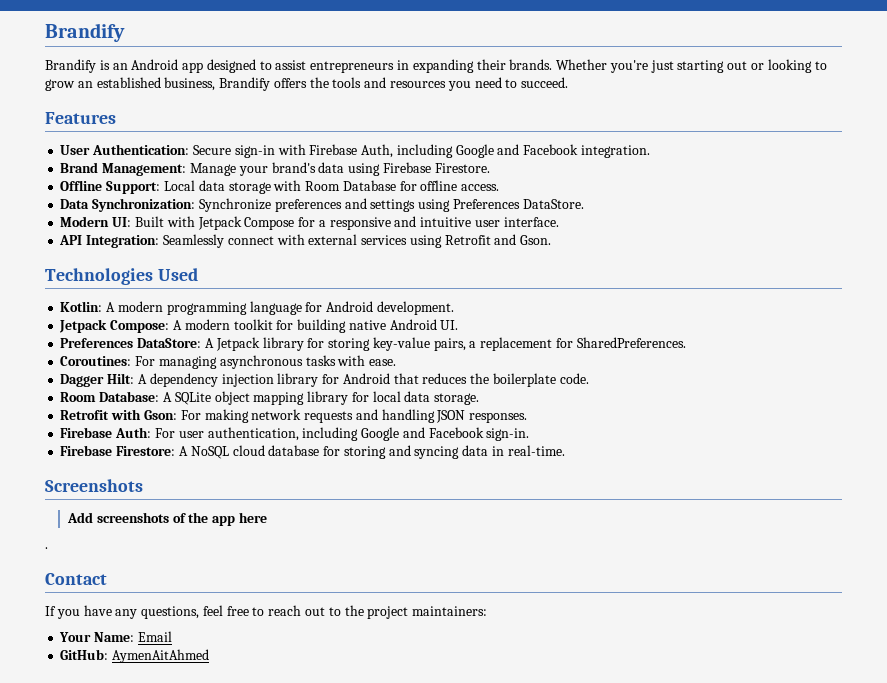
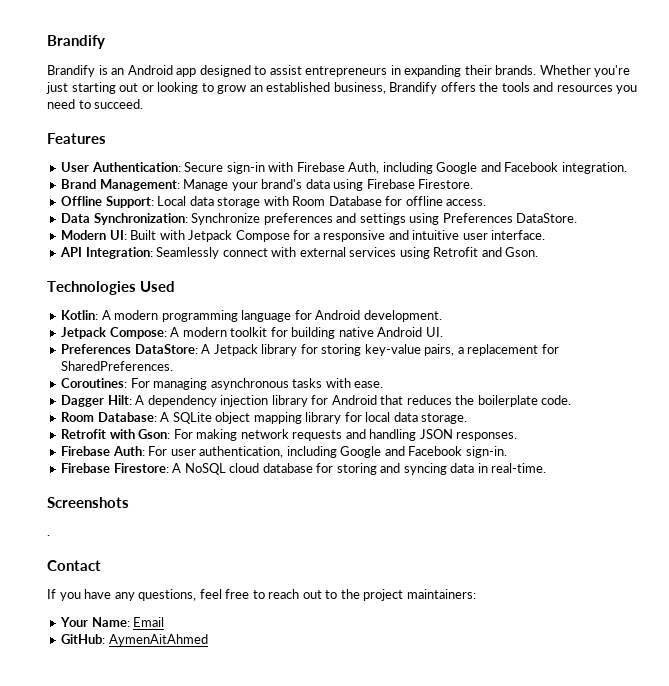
- Add screenshots of the app here

